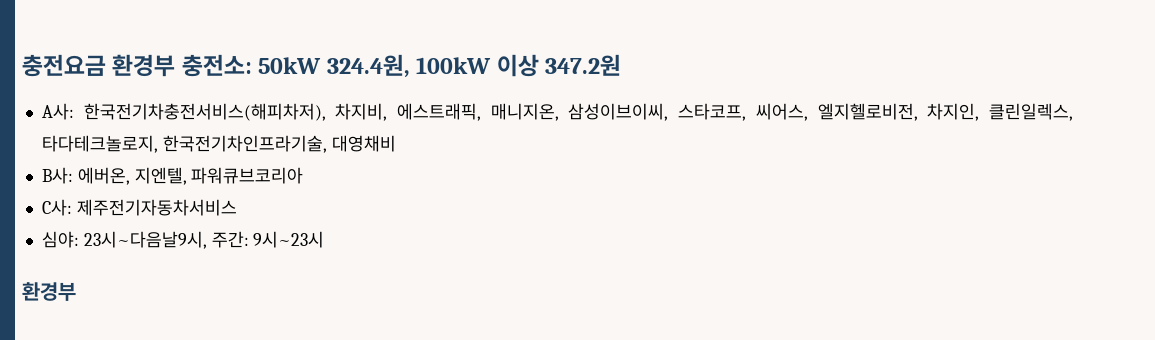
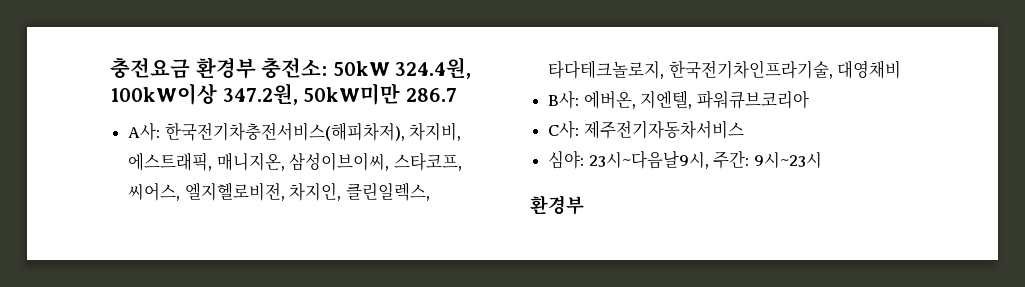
- 충전요금 환경부 충전소: 50kW 324.4원, 100kW 이상 347.2원
+ 충전요금 환경부 충전소: 50kW 324.4원, 100kW이상 347.2원, 50kW미만 286.7

